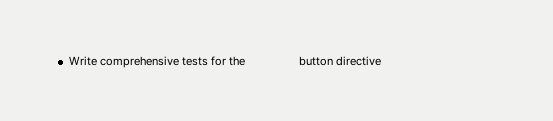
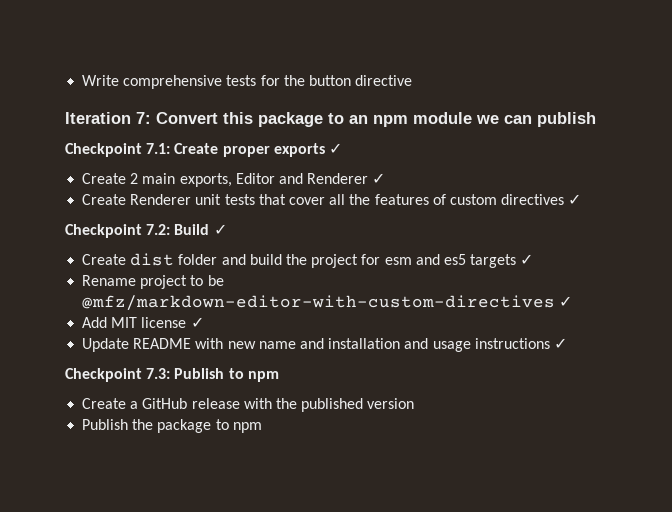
+ Iteration 7: Convert this package to an npm module we can publish
+ Checkpoint 7.1: Create proper exports ✓
+ Create 2 main exports, Editor and Renderer ✓
+ Create Renderer unit tests that cover all the features of custom directives ✓
+ Checkpoint 7.2: Build ✓
+ Create dist folder and build the project for esm and es5 targets ✓
+ Rename project to be @mfz/markdown-editor-with-custom-directives ✓
+ Add MIT license ✓
+ Update README with new name and installation and usage instructions ✓
+ Checkpoint 7.3: Publish to npm
+ Create a GitHub release with the published version
+ Publish the package to npm

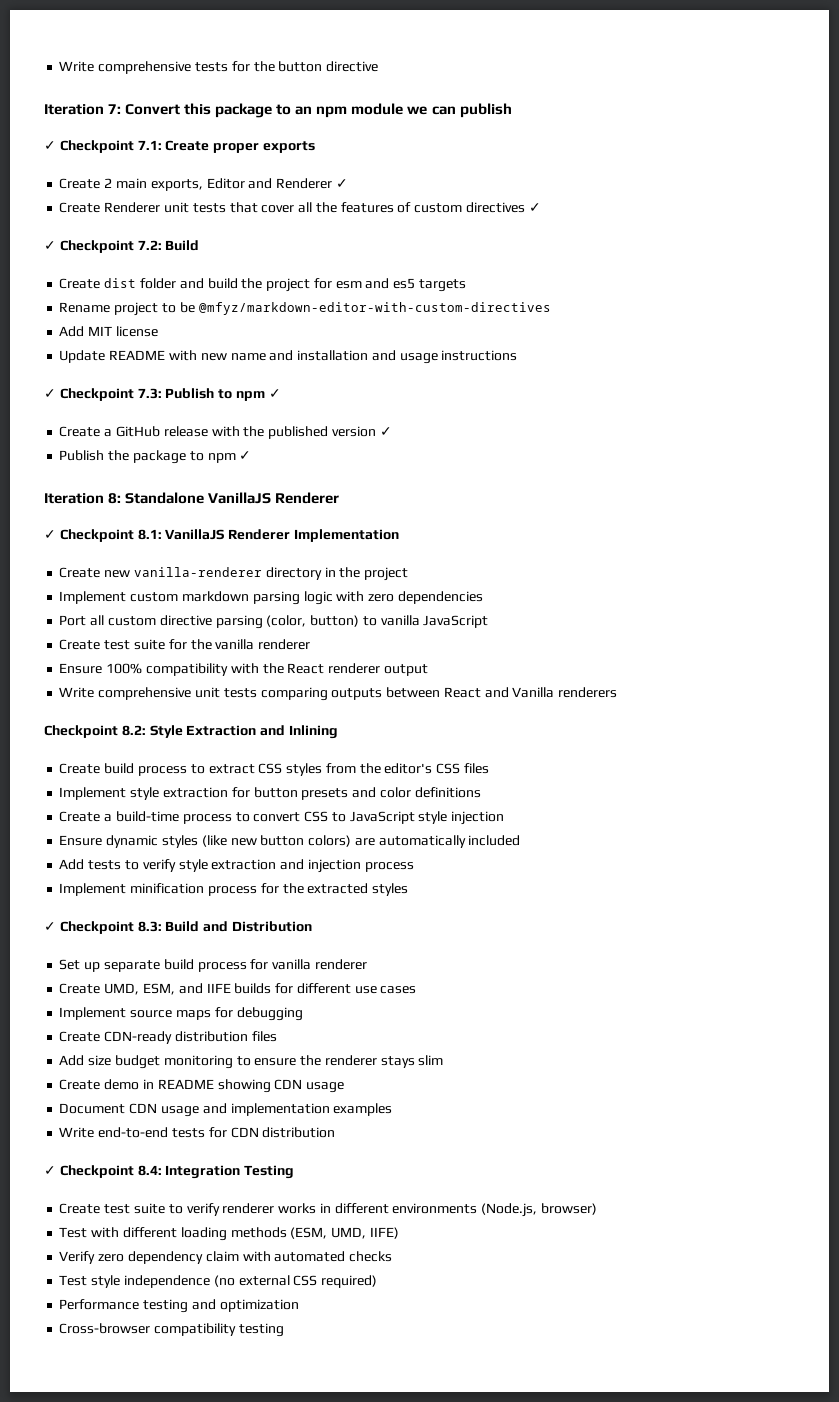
- Checkpoint 7.1: Create proper exports ✓
+ ✓ Checkpoint 7.1: Create proper exports
- Checkpoint 7.2: Build ✓
+ ✓ Checkpoint 7.2: Build
- Create dist folder and build the project for esm and es5 targets ✓
+ Create dist folder and build the project for esm and es5 targets
- Rename project to be @mfz/markdown-editor-with-custom-directives ✓
+ Rename project to be @mfyz/markdown-editor-with-custom-directives
- Add MIT license ✓
+ Add MIT license
- Update README with new name and installation and usage instructions ✓
- Checkpoint 7.3: Publish to npm
+ Update README with new name and installation and usage instructions
+ ✓ Checkpoint 7.3: Publish to npm ✓
- Create a GitHub release with the published version
+ Create a GitHub release with the published version ✓
- Publish the package to npm
+ Publish the package to npm ✓
+ Iteration 8: Standalone VanillaJS Renderer
+ ✓ Checkpoint 8.1: VanillaJS Renderer Implementation
+ Create new vanilla-renderer directory in the project
+ Implement custom markdown parsing logic with zero dependencies
+ Port all custom directive parsing (color, button) to vanilla JavaScript
+ Create test suite for the vanilla renderer
+ Ensure 100% compatibility with the React renderer output
+ Write comprehensive unit tests comparing outputs between React and Vanilla renderers
+ Checkpoint 8.2: Style Extraction and Inlining
+ Create build process to extract CSS styles from the editor's CSS files
+ Implement style extraction for button presets and color definitions
+ Create a build-time process to convert CSS to JavaScript style injection
+ Ensure dynamic styles (like new button colors) are automatically included
+ Add tests to verify style extraction and injection process
+ Implement minification process for the extracted styles
+ ✓ Checkpoint 8.3: Build and Distribution
+ Set up separate build process for vanilla renderer
+ Create UMD, ESM, and IIFE builds for different use cases
+ Implement source maps for debugging
+ Create CDN-ready distribution files
+ Add size budget monitoring to ensure the renderer stays slim
+ Create demo in README showing CDN usage
+ Document CDN usage and implementation examples
+ Write end-to-end tests for CDN distribution
+ ✓ Checkpoint 8.4: Integration Testing
+ Create test suite to verify renderer works in different environments (Node.js, browser)
+ Test with different loading methods (ESM, UMD, IIFE)
+ Verify zero dependency claim with automated checks
+ Test style independence (no external CSS required)
+ Performance testing and optimization
+ Cross-browser compatibility testing

